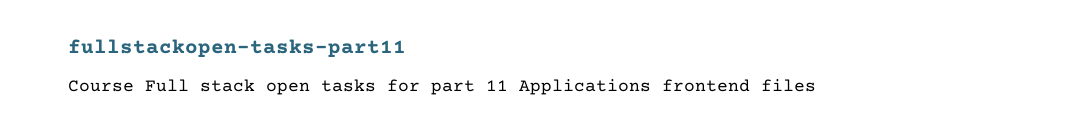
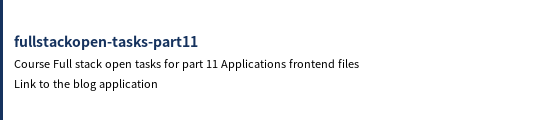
+ Link to the blog application

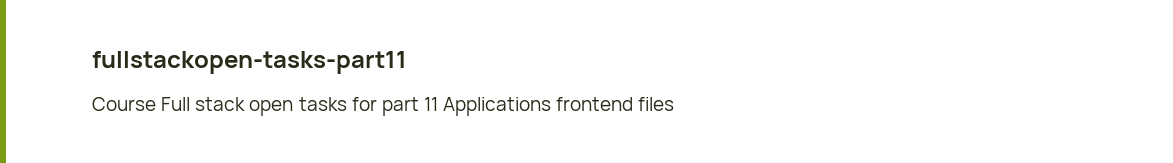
- Link to the blog application

